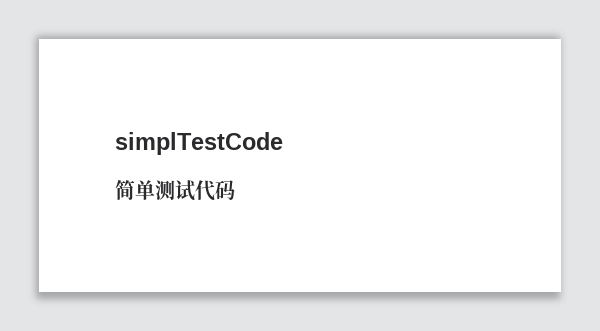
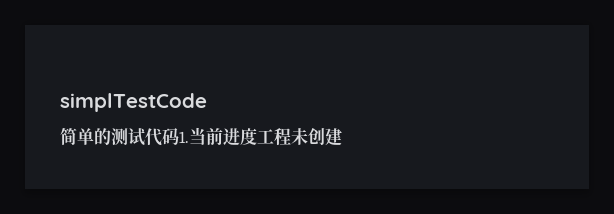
- 简单测试代码
+ 简单的测试代码1.当前进度工程未创建

